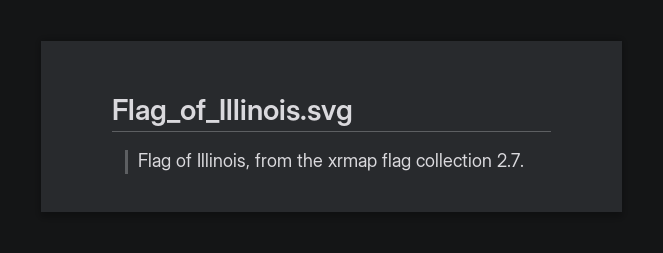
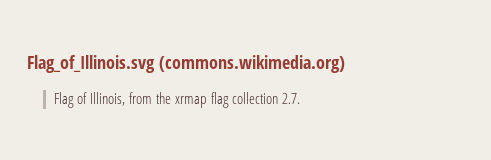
- Flag_of_Illinois.svg
+ Flag_of_Illinois.svg (commons.wikimedia.org)

